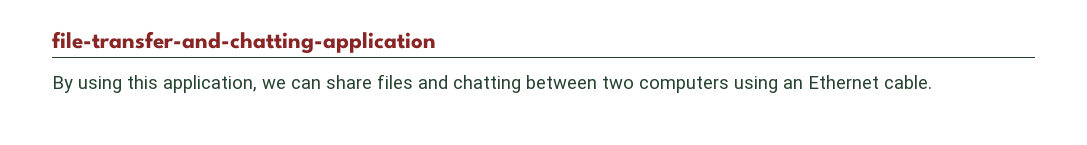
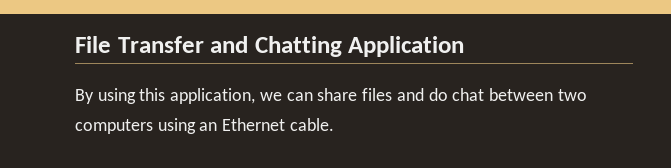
- file-transfer-and-chatting-application
+ File Transfer and Chatting Application
- By using this application, we can share files and chatting between two computers using an Ethernet cable.
+ By using this application, we can share files and do chat between two computers using an Ethernet cable.

